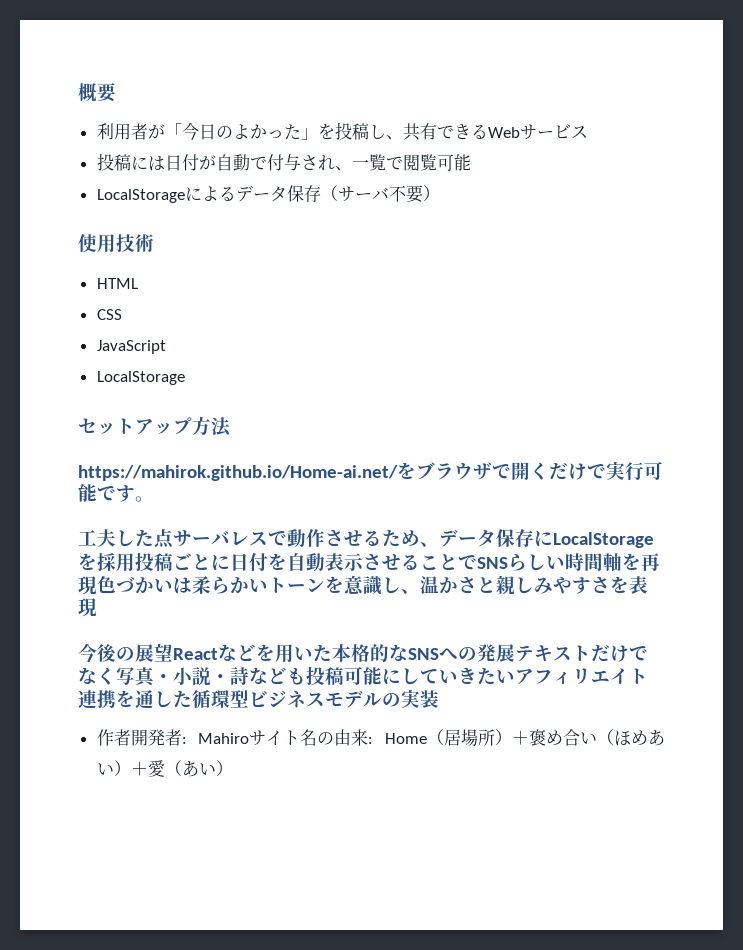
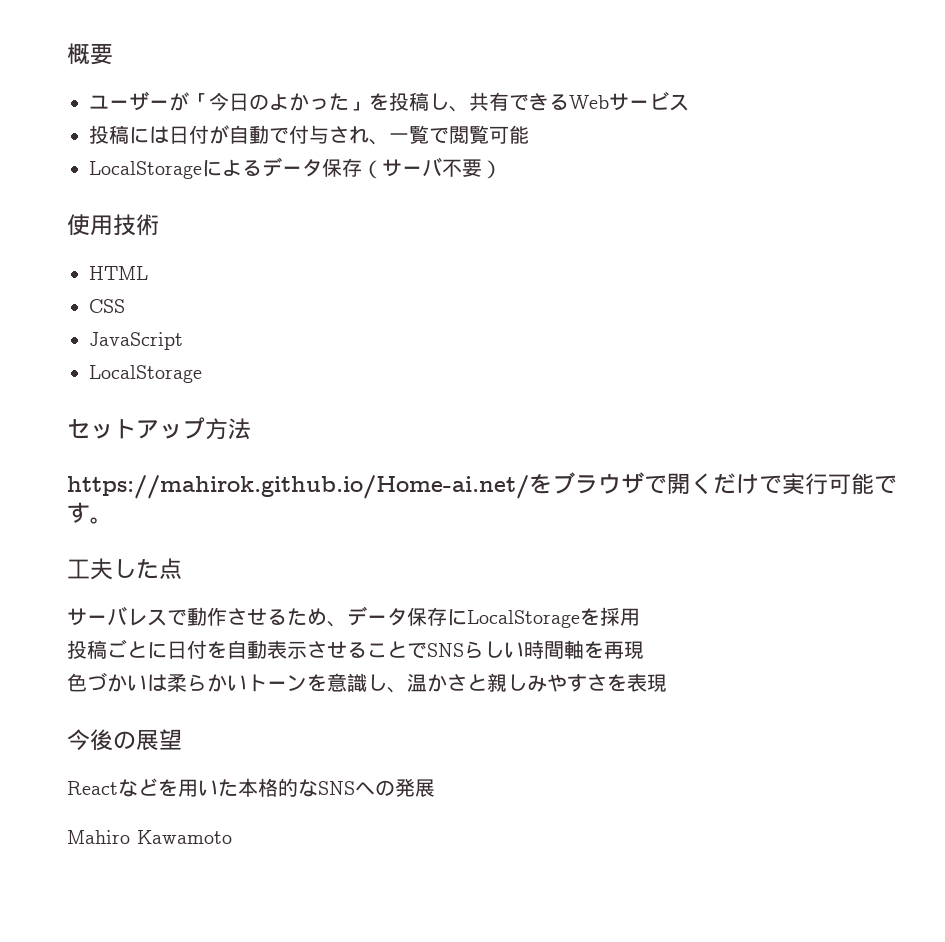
- 利用者が「今日のよかった」を投稿し、共有できるWebサービス
+ ユーザーが「今日のよかった」を投稿し、共有できるWebサービス
- 工夫した点サーバレスで動作させるため、データ保存にLocalStorageを採用投稿ごとに日付を自動表示させることでSNSらしい時間軸を再現色づかいは柔らかいトーンを意識し、温かさと親しみやすさを表現
+ 工夫した点
+ サーバレスで動作させるため、データ保存にLocalStorageを採用
+ 投稿ごとに日付を自動表示させることでSNSらしい時間軸を再現
+ 色づかいは柔らかいトーンを意識し、温かさと親しみやすさを表現
- 今後の展望Reactなどを用いた本格的なSNSへの発展テキストだけでなく写真・小説・詩なども投稿可能にしていきたいアフィリエイト連携を通した循環型ビジネスモデルの実装
- 作者開発者: Mahiroサイト名の由来: Home（居場所）＋褒め合い（ほめあい）＋愛（あい）
+ 今後の展望
+ Reactなどを用いた本格的なSNSへの発展
+ Mahiro Kawamoto

